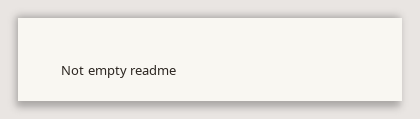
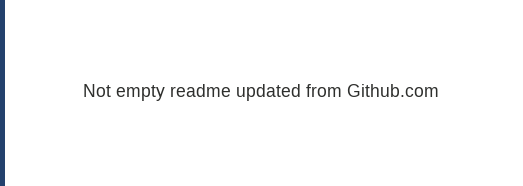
- Not empty readme
+ Not empty readme updated from Github.com

